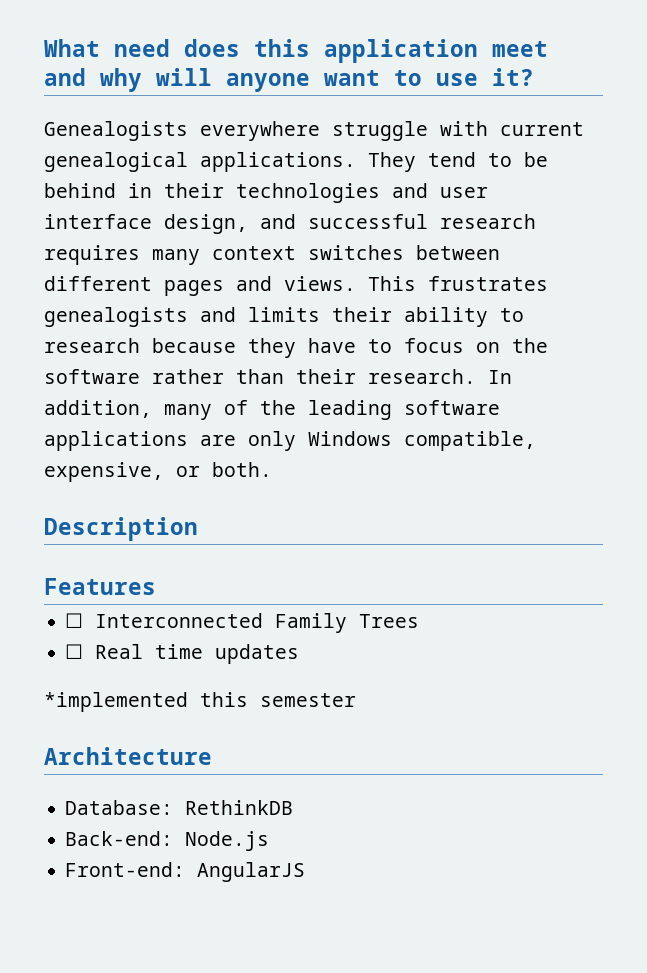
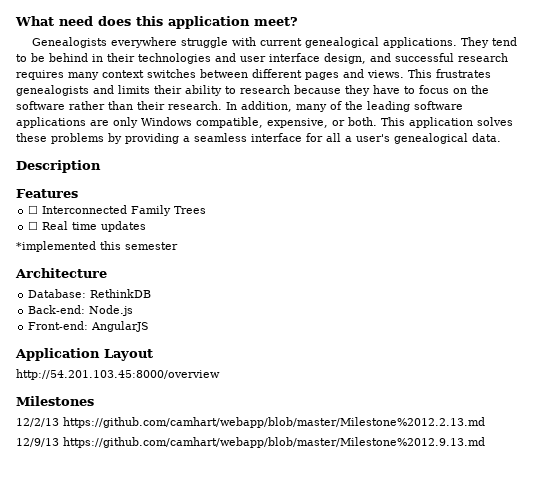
- What need does this application meet and why will anyone want to use it?
+ What need does this application meet?
+ This application solves these problems by providing a seamless interface for all a user's genealogical data.
+ Application Layout
+ http://54.201.103.45:8000/overview
+ Milestones
+ 12/2/13 https://github.com/camhart/webapp/blob/master/Milestone%2012.2.13.md
+ 12/9/13 https://github.com/camhart/webapp/blob/master/Milestone%2012.9.13.md

